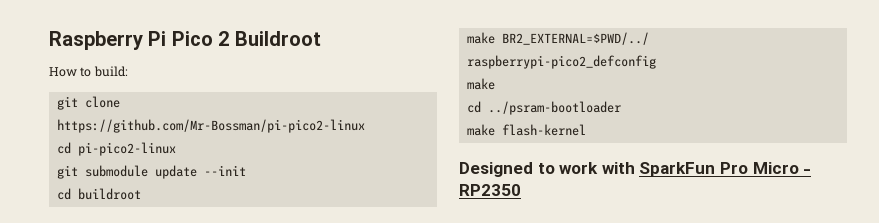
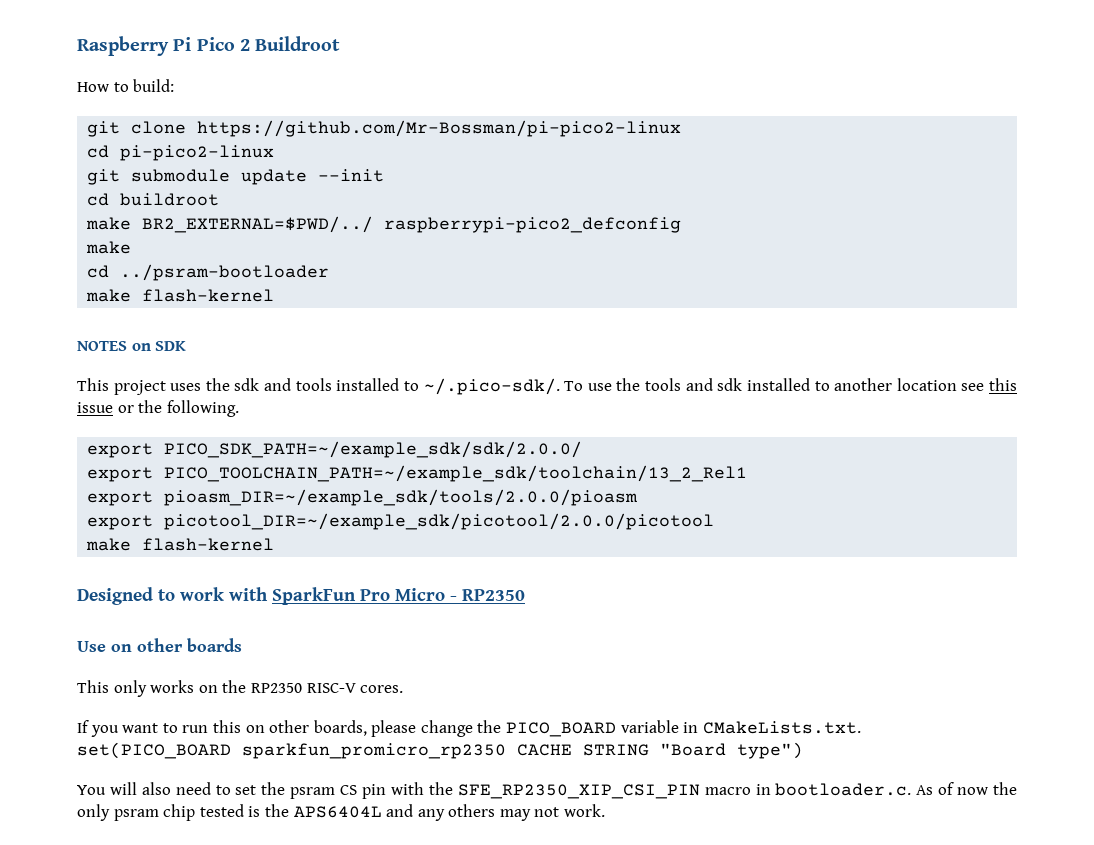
+ NOTES on SDK
+ This project uses the sdk and tools installed to ~/.pico-sdk/. To use the tools and sdk installed to another location see this issue or the following.
+ export PICO_SDK_PATH=~/example_sdk/sdk/2.0.0/
+ export PICO_TOOLCHAIN_PATH=~/example_sdk/toolchain/13_2_Rel1
+ export pioasm_DIR=~/example_sdk/tools/2.0.0/pioasm
+ export picotool_DIR=~/example_sdk/picotool/2.0.0/picotool
+ make flash-kernel
+ Use on other boards
+ This only works on the RP2350 RISC-V cores.
+ If you want to run this on other boards, please change the PICO_BOARD variable in CMakeLists.txt. set(PICO_BOARD sparkfun_promicro_rp2350 CACHE STRING "Board type")
+ You will also need to set the psram CS pin with the SFE_RP2350_XIP_CSI_PIN macro in bootloader.c. As of now the only psram chip tested is the APS6404L and any others may not work.

